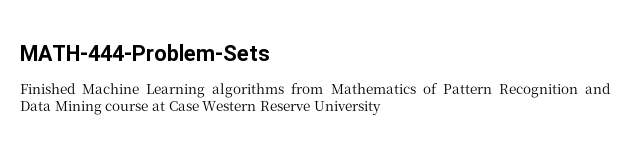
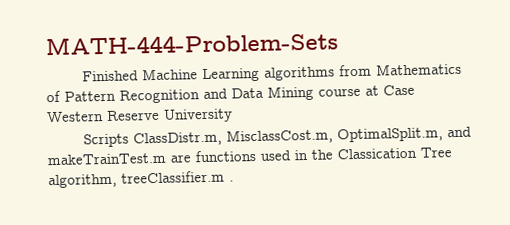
+ Scripts ClassDistr.m, MisclassCost.m, OptimalSplit.m, and makeTrainTest.m are functions used in the Classication Tree algorithm, treeClassifier.m .

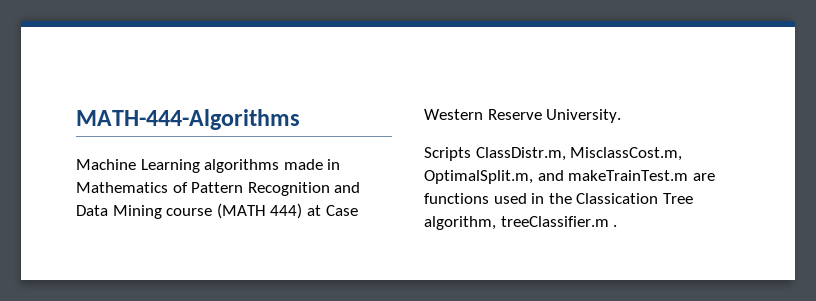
- MATH-444-Problem-Sets
- Finished Machine Learning algorithms from Mathematics of Pattern Recognition and Data Mining course at Case Western Reserve University
+ MATH-444-Algorithms
+ Machine Learning algorithms made in Mathematics of Pattern Recognition and Data Mining course (MATH 444) at Case Western Reserve University.

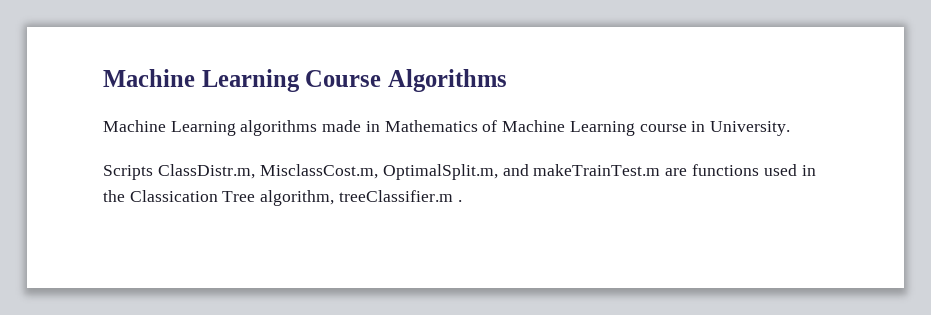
- MATH-444-Algorithms
+ Machine Learning Course Algorithms
- Machine Learning algorithms made in Mathematics of Pattern Recognition and Data Mining course (MATH 444) at Case Western Reserve University.
+ Machine Learning algorithms made in Mathematics of Machine Learning course in University.

